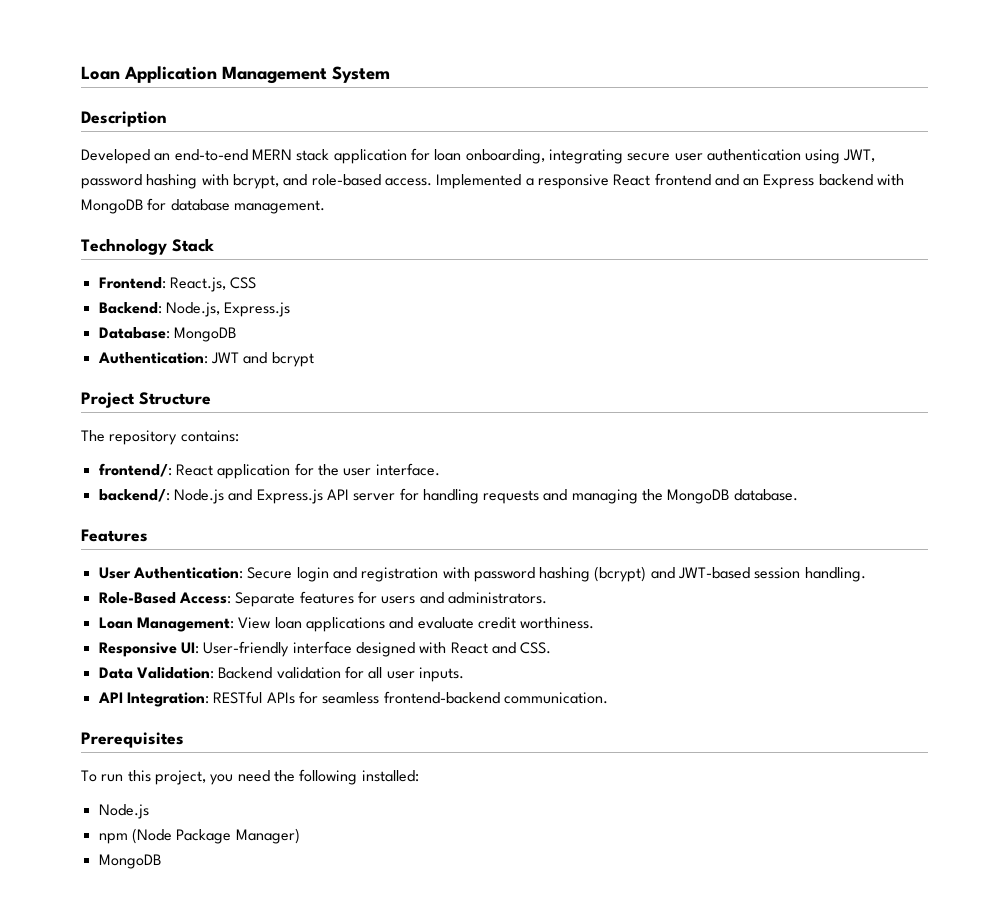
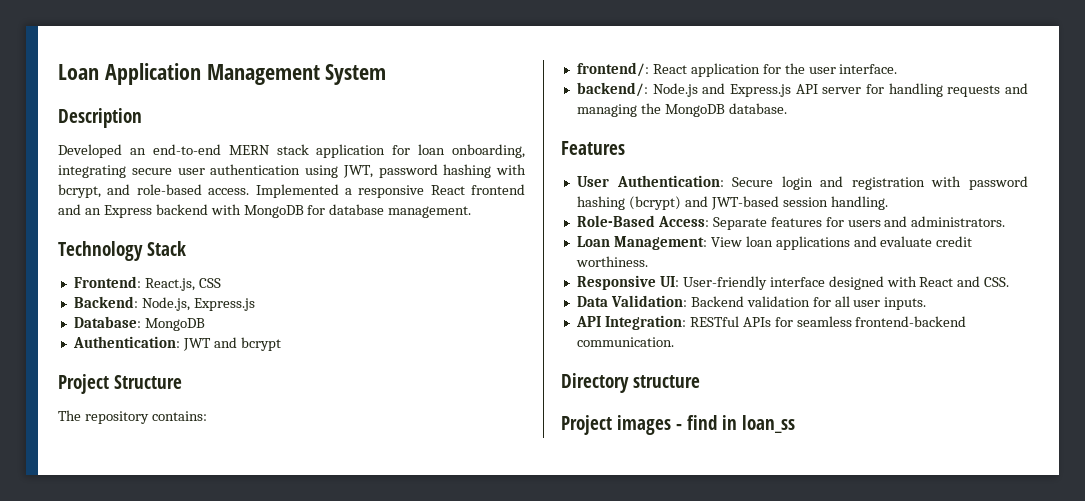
- Prerequisites
- To run this project, you need the following installed:
- Node.js
- npm (Node Package Manager)
- MongoDB
+ Directory structure
+ Project images - find in loan_ss

